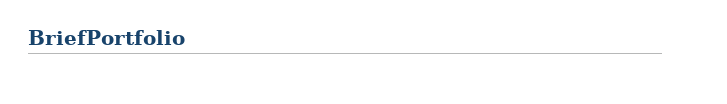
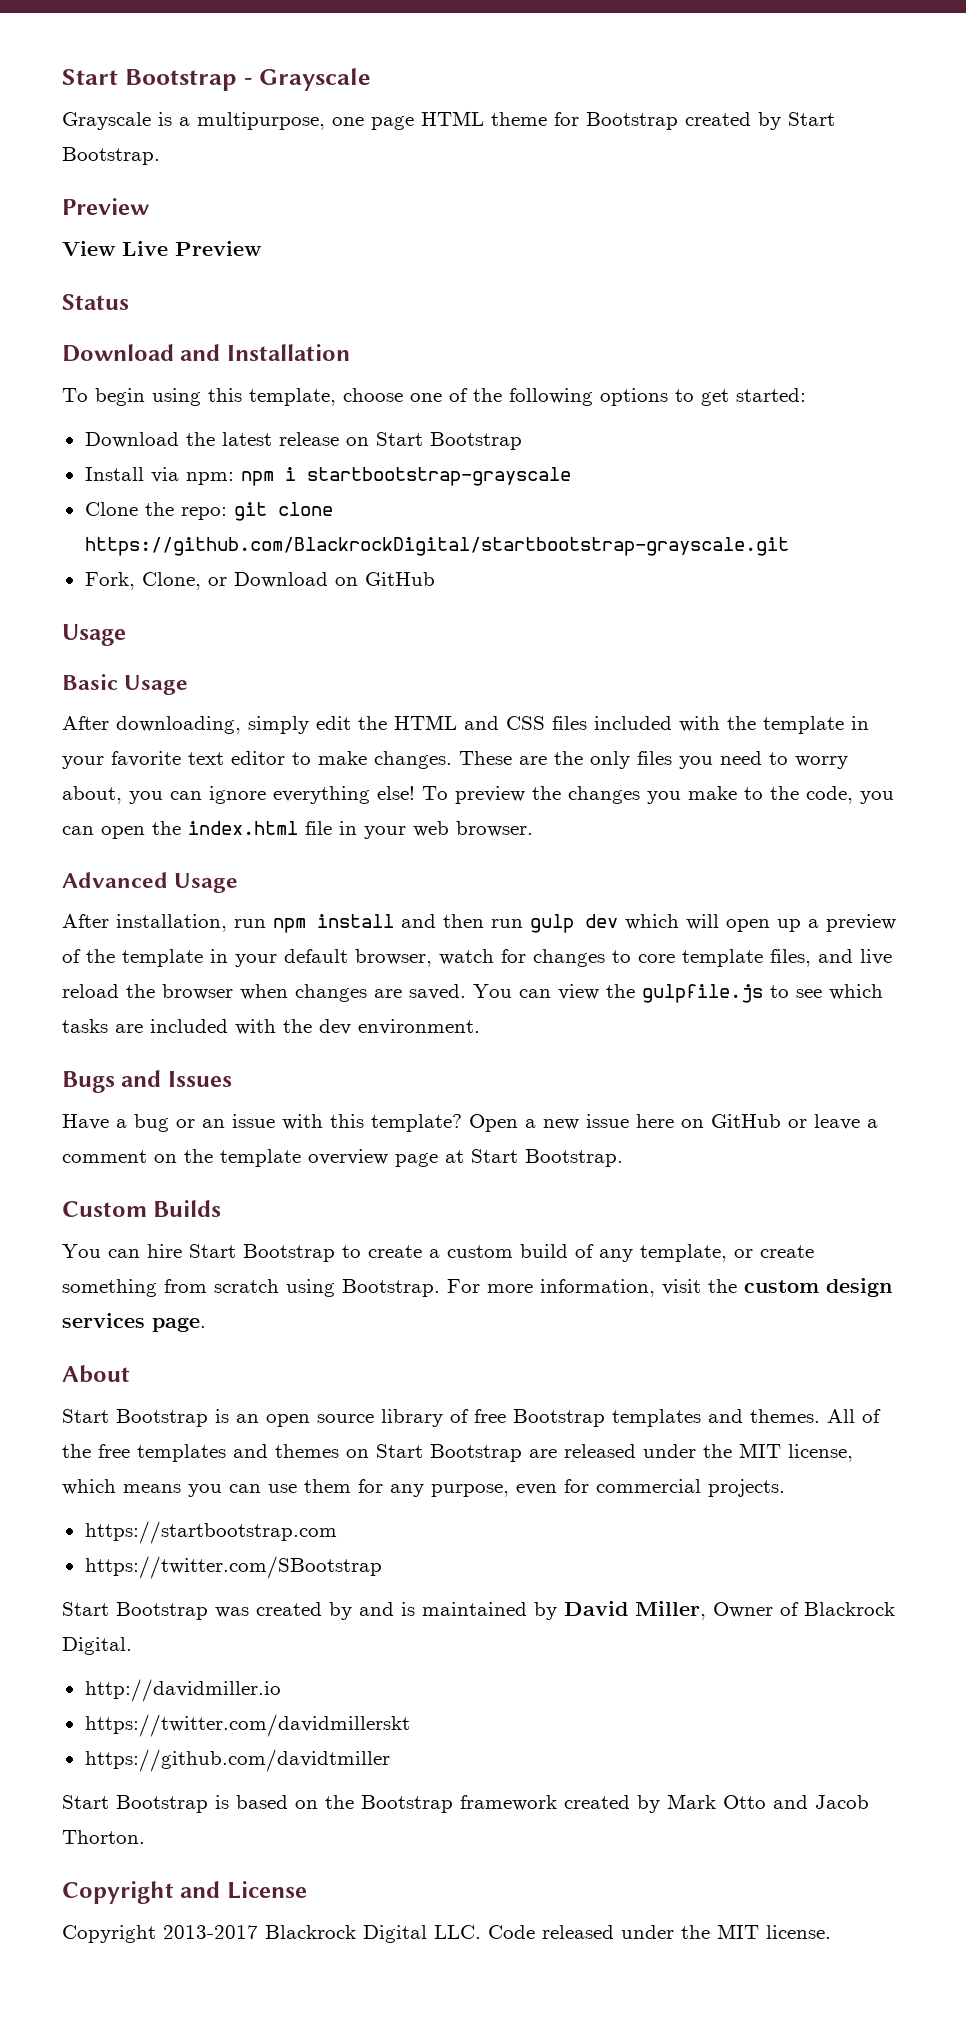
- BriefPortfolio
+ Start Bootstrap - Grayscale
+ Grayscale is a multipurpose, one page HTML theme for Bootstrap created by Start Bootstrap.
+ Preview
+ View Live Preview
+ Status
+ Download and Installation
+ To begin using this template, choose one of the following options to get started:
+ Download the latest release on Start Bootstrap
+ Install via npm: npm i startbootstrap-grayscale
+ Clone the repo: git clone https://github.com/BlackrockDigital/startbootstrap-grayscale.git
+ Fork, Clone, or Download on GitHub
+ Usage
+ Basic Usage
+ After downloading, simply edit the HTML and CSS files included with the template in your favorite text editor to make changes. These are the only files you need to worry about, you can ignore everything else! To preview the changes you make to the code, you can open the index.html file in your web browser.
+ Advanced Usage
+ After installation, run npm install and then run gulp dev which will open up a preview of the template in your default browser, watch for changes to core template files, and live reload the browser when changes are saved. You can view the gulpfile.js to see which tasks are included with the dev environment.
+ Bugs and Issues
+ Have a bug or an issue with this template? Open a new issue here on GitHub or leave a comment on the template overview page at Start Bootstrap.
+ Custom Builds
+ You can hire Start Bootstrap to create a custom build of any template, or create something from scratch using Bootstrap. For more information, visit the custom design services page.
+ About
+ Start Bootstrap is an open source library of free Bootstrap templates and themes. All of the free templates and themes on Start Bootstrap are released under the MIT license, which means you can use them for any purpose, even for commercial projects.
+ https://startbootstrap.com
+ https://twitter.com/SBootstrap
+ Start Bootstrap was created by and is maintained by David Miller, Owner of Blackrock Digital.
+ http://davidmiller.io
+ https://twitter.com/davidmillerskt
+ https://github.com/davidtmiller
+ Start Bootstrap is based on the Bootstrap framework created by Mark Otto and Jacob Thorton.
+ Copyright and License
+ Copyright 2013-2017 Blackrock Digital LLC. Code released under the MIT license.

